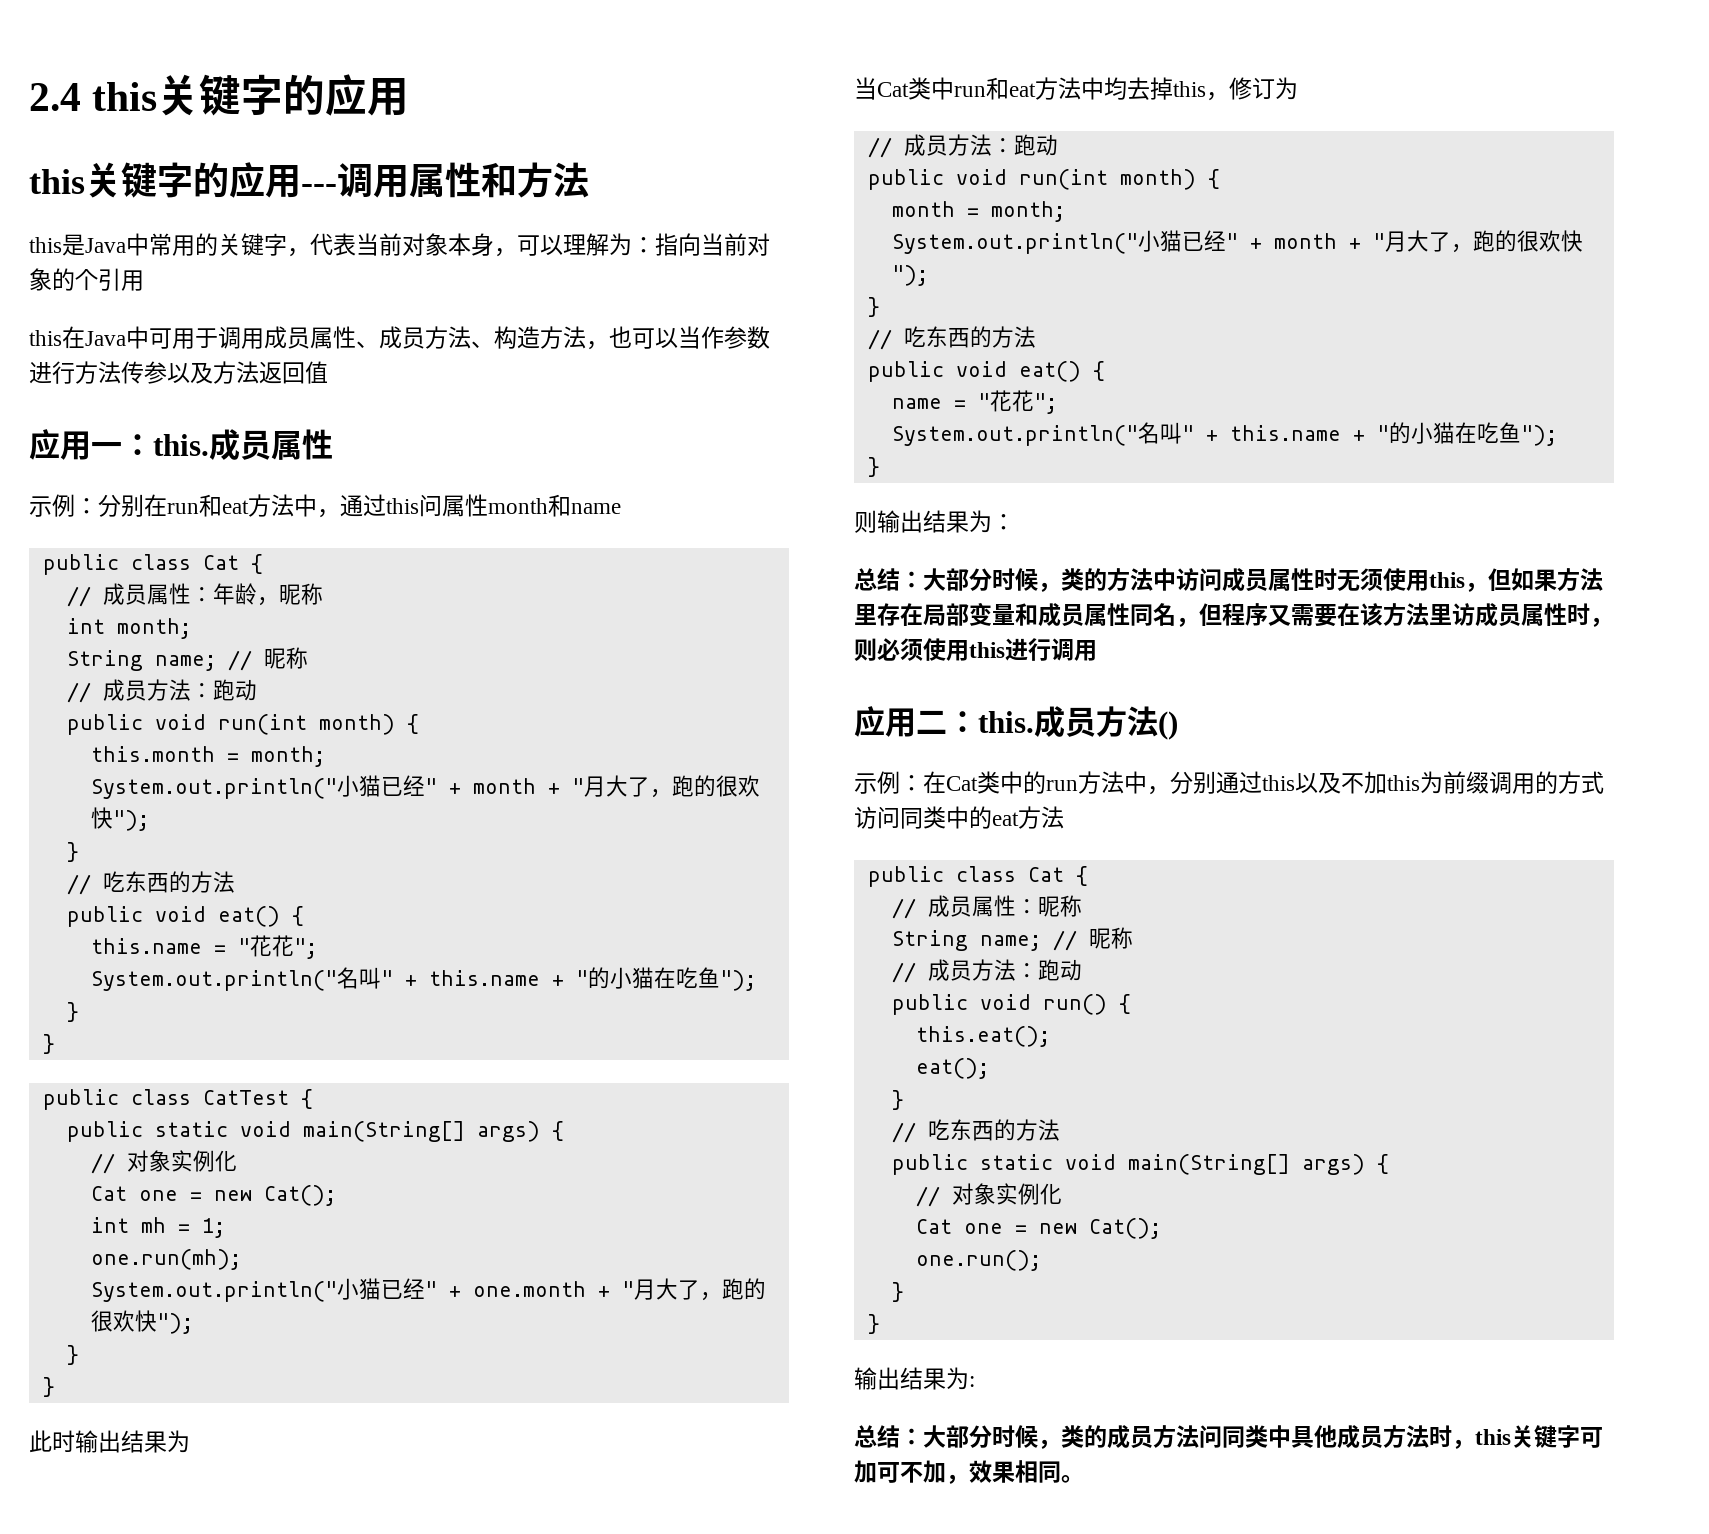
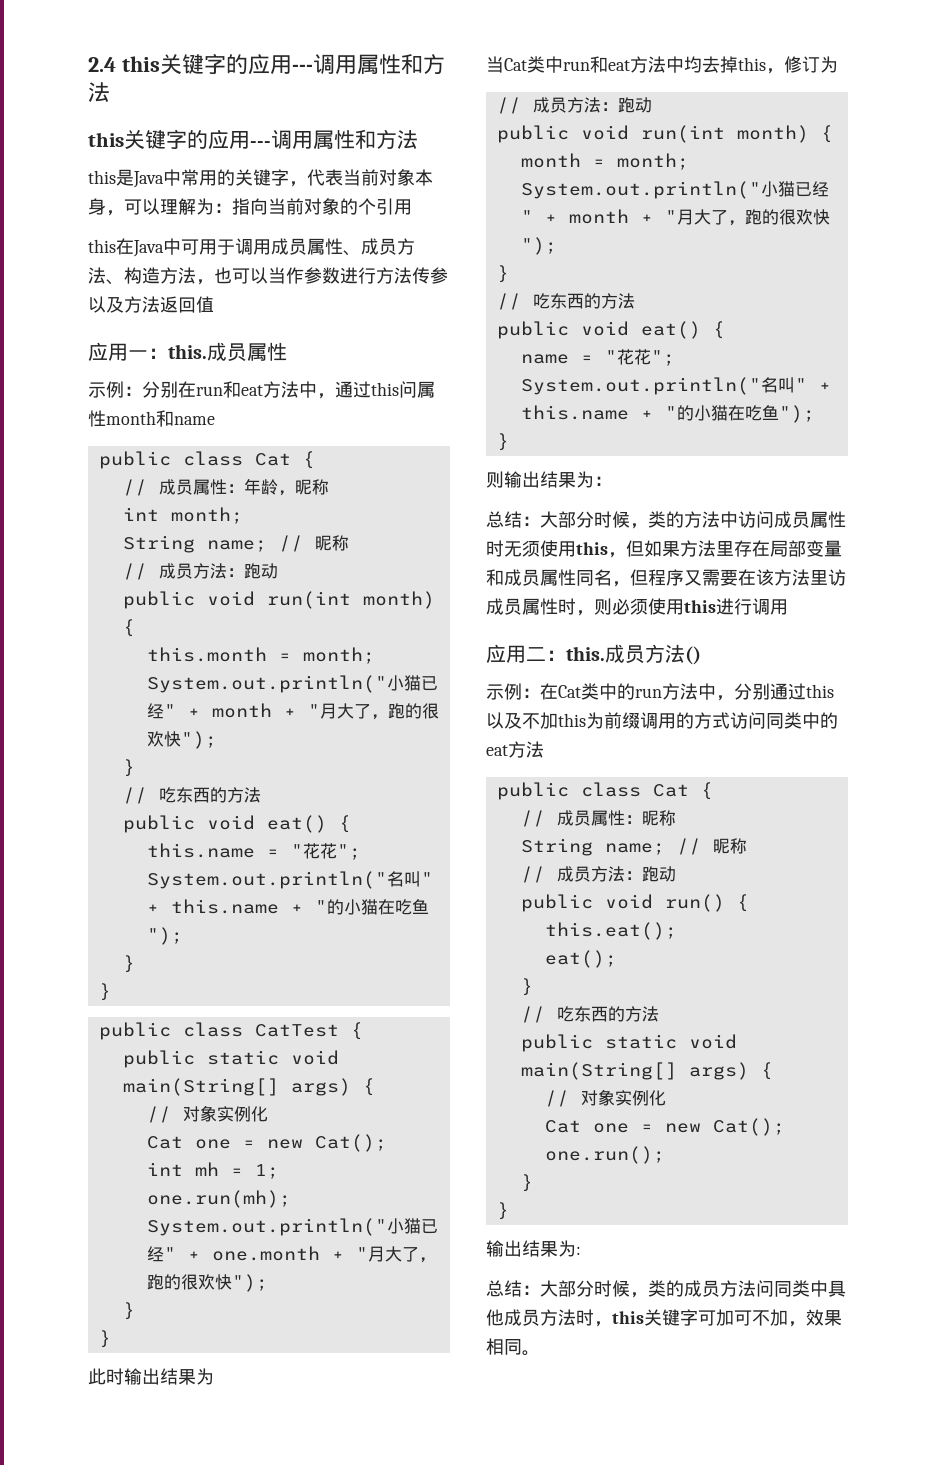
- 2.4 this关键字的应用
+ 2.4 this关键字的应用---调用属性和方法

